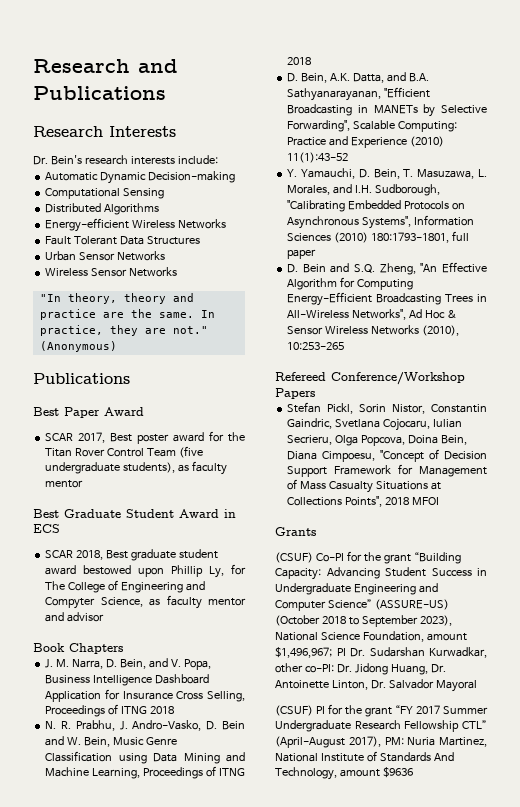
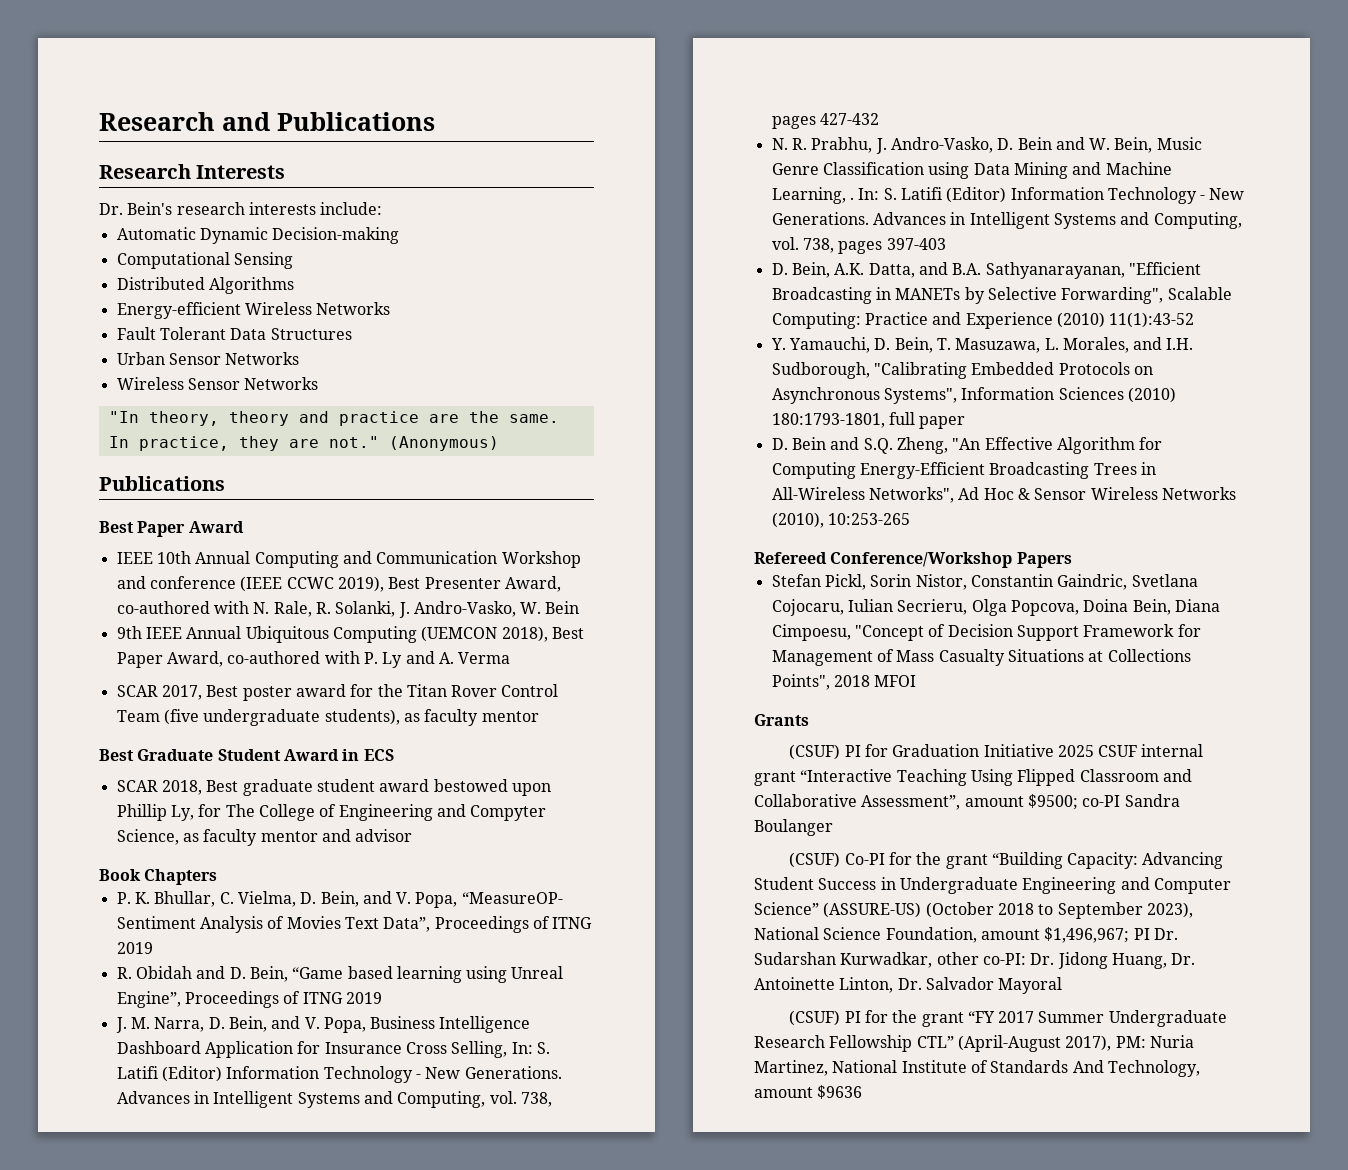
+ IEEE 10th Annual Computing and Communication Workshop and conference (IEEE CCWC 2019), Best Presenter Award, co-authored with N. Rale, R. Solanki, J. Andro-Vasko, W. Bein
+ 9th IEEE Annual Ubiquitous Computing (UEMCON 2018), Best Paper Award, co-authored with P. Ly and A. Verma
+ P. K. Bhullar, C. Vielma, D. Bein, and V. Popa, “MeasureOP- Sentiment Analysis of Movies Text Data”, Proceedings of ITNG 2019
+ R. Obidah and D. Bein, “Game based learning using Unreal Engine”, Proceedings of ITNG 2019
- J. M. Narra, D. Bein, and V. Popa, Business Intelligence Dashboard Application for Insurance Cross Selling, Proceedings of ITNG 2018
+ J. M. Narra, D. Bein, and V. Popa, Business Intelligence Dashboard Application for Insurance Cross Selling, In: S. Latifi (Editor) Information Technology - New Generations. Advances in Intelligent Systems and Computing, vol. 738, pages 427-432
- N. R. Prabhu, J. Andro-Vasko, D. Bein and W. Bein, Music Genre Classification using Data Mining and Machine Learning, Proceedings of ITNG 2018
+ N. R. Prabhu, J. Andro-Vasko, D. Bein and W. Bein, Music Genre Classification using Data Mining and Machine Learning, . In: S. Latifi (Editor) Information Technology - New Generations. Advances in Intelligent Systems and Computing, vol. 738, pages 397-403
+ (CSUF) PI for Graduation Initiative 2025 CSUF internal grant “Interactive Teaching Using Flipped Classroom and Collaborative Assessment”, amount $9500; co-PI Sandra Boulanger

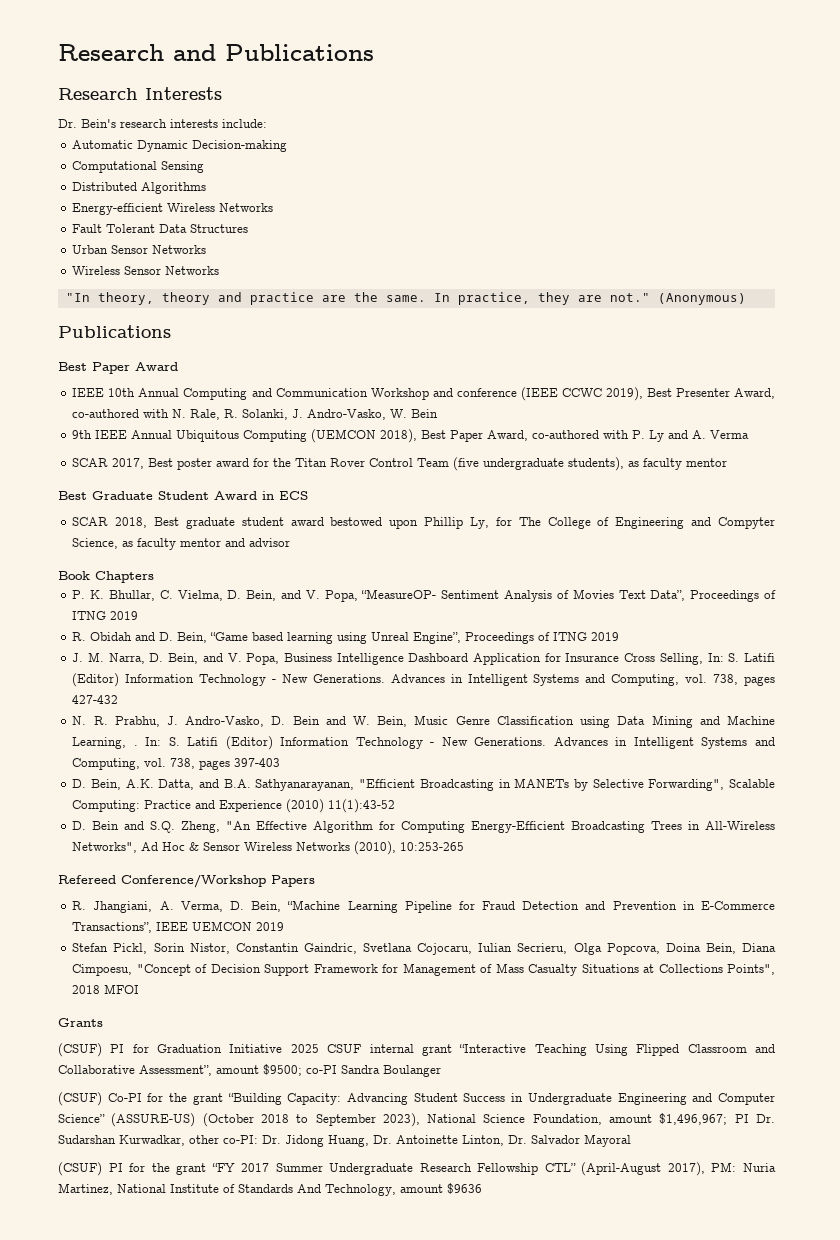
- Y. Yamauchi, D. Bein, T. Masuzawa, L. Morales, and I.H. Sudborough, "Calibrating Embedded Protocols on Asynchronous Systems", Information Sciences (2010) 180:1793-1801, full paper
+ R. Jhangiani, A. Verma, D. Bein, “Machine Learning Pipeline for Fraud Detection and Prevention in E-Commerce Transactions”, IEEE UEMCON 2019

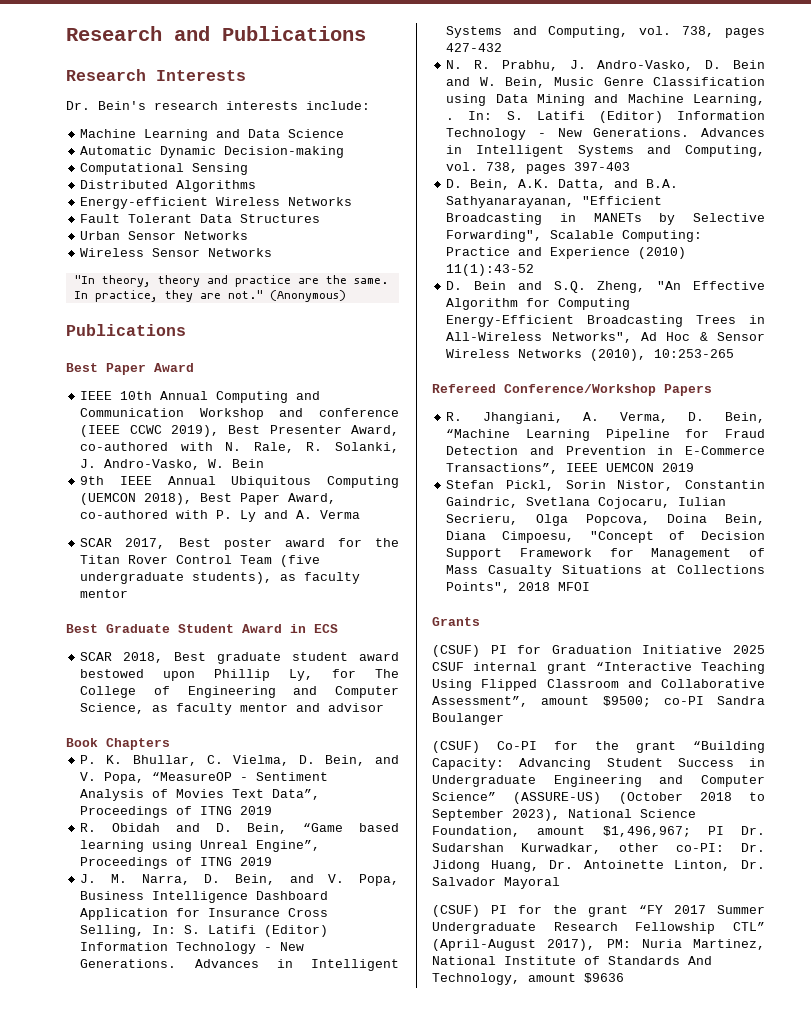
+ Machine Learning and Data Science
- SCAR 2018, Best graduate student award bestowed upon Phillip Ly, for The College of Engineering and Compyter Science, as faculty mentor and advisor
+ SCAR 2018, Best graduate student award bestowed upon Phillip Ly, for The College of Engineering and Computer Science, as faculty mentor and advisor
- P. K. Bhullar, C. Vielma, D. Bein, and V. Popa, “MeasureOP- Sentiment Analysis of Movies Text Data”, Proceedings of ITNG 2019
+ P. K. Bhullar, C. Vielma, D. Bein, and V. Popa, “MeasureOP - Sentiment Analysis of Movies Text Data”, Proceedings of ITNG 2019

